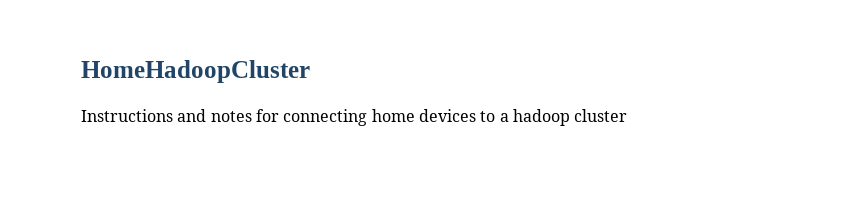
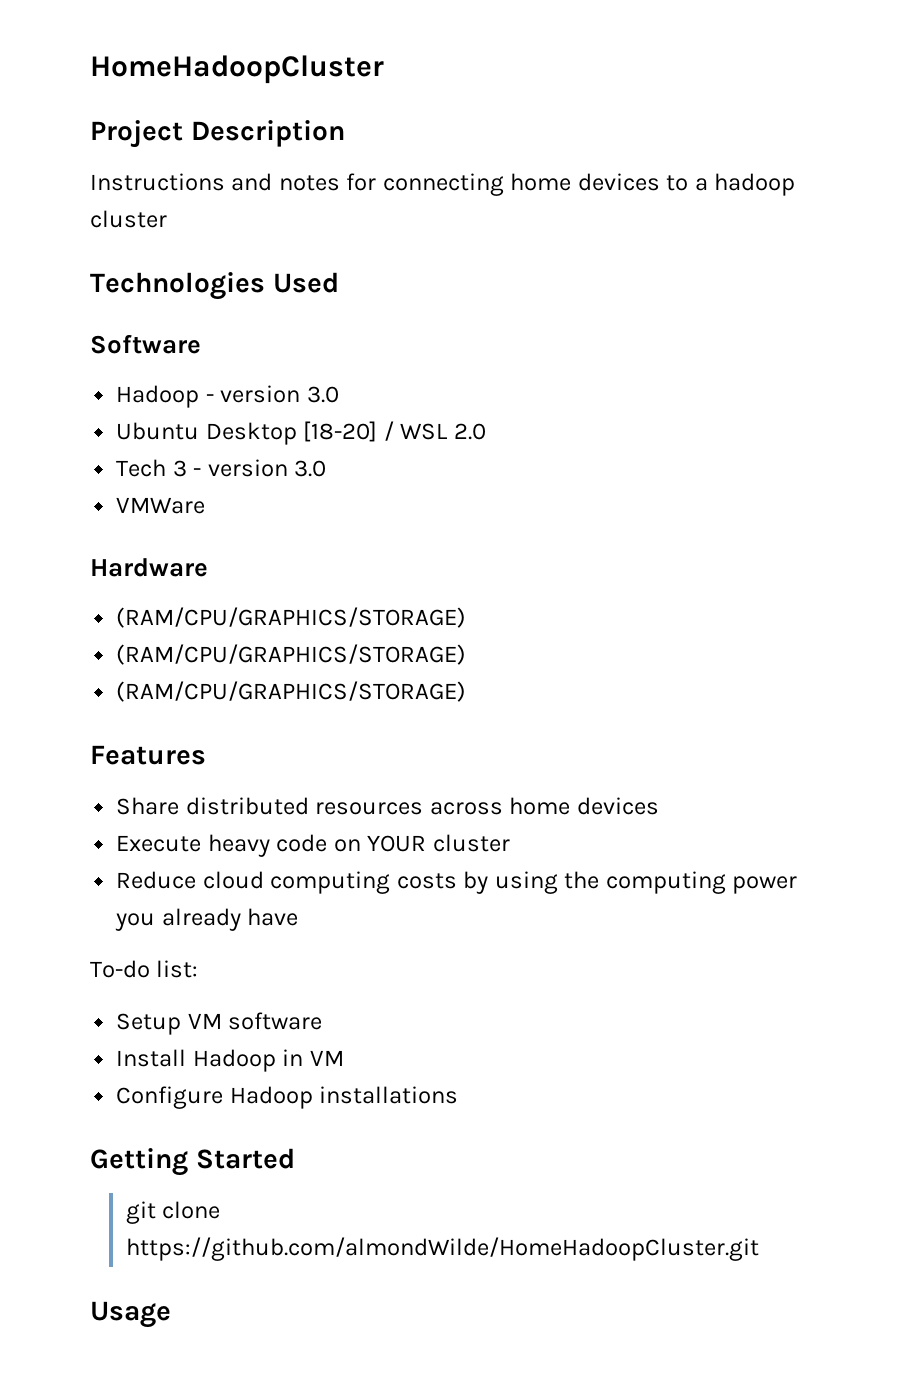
+ Project Description
+ Technologies Used
+ Software
+ Hadoop - version 3.0
+ Ubuntu Desktop [18-20] / WSL 2.0
+ Tech 3 - version 3.0
+ VMWare
+ Hardware
+ (RAM/CPU/GRAPHICS/STORAGE)
+ (RAM/CPU/GRAPHICS/STORAGE)
+ (RAM/CPU/GRAPHICS/STORAGE)
+ Features
+ Share distributed resources across home devices
+ Execute heavy code on YOUR cluster
+ Reduce cloud computing costs by using the computing power you already have
+ To-do list:
+ Setup VM software
+ Install Hadoop in VM
+ Configure Hadoop installations
+ Getting Started
+ git clone https://github.com/almondWilde/HomeHadoopCluster.git
+ Usage

